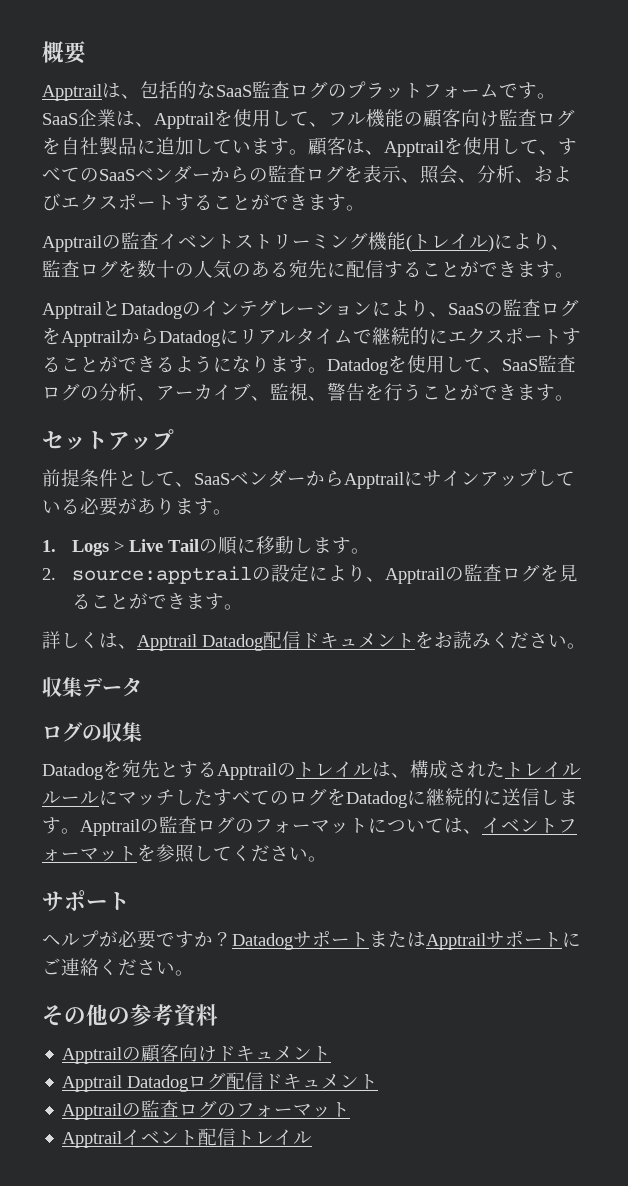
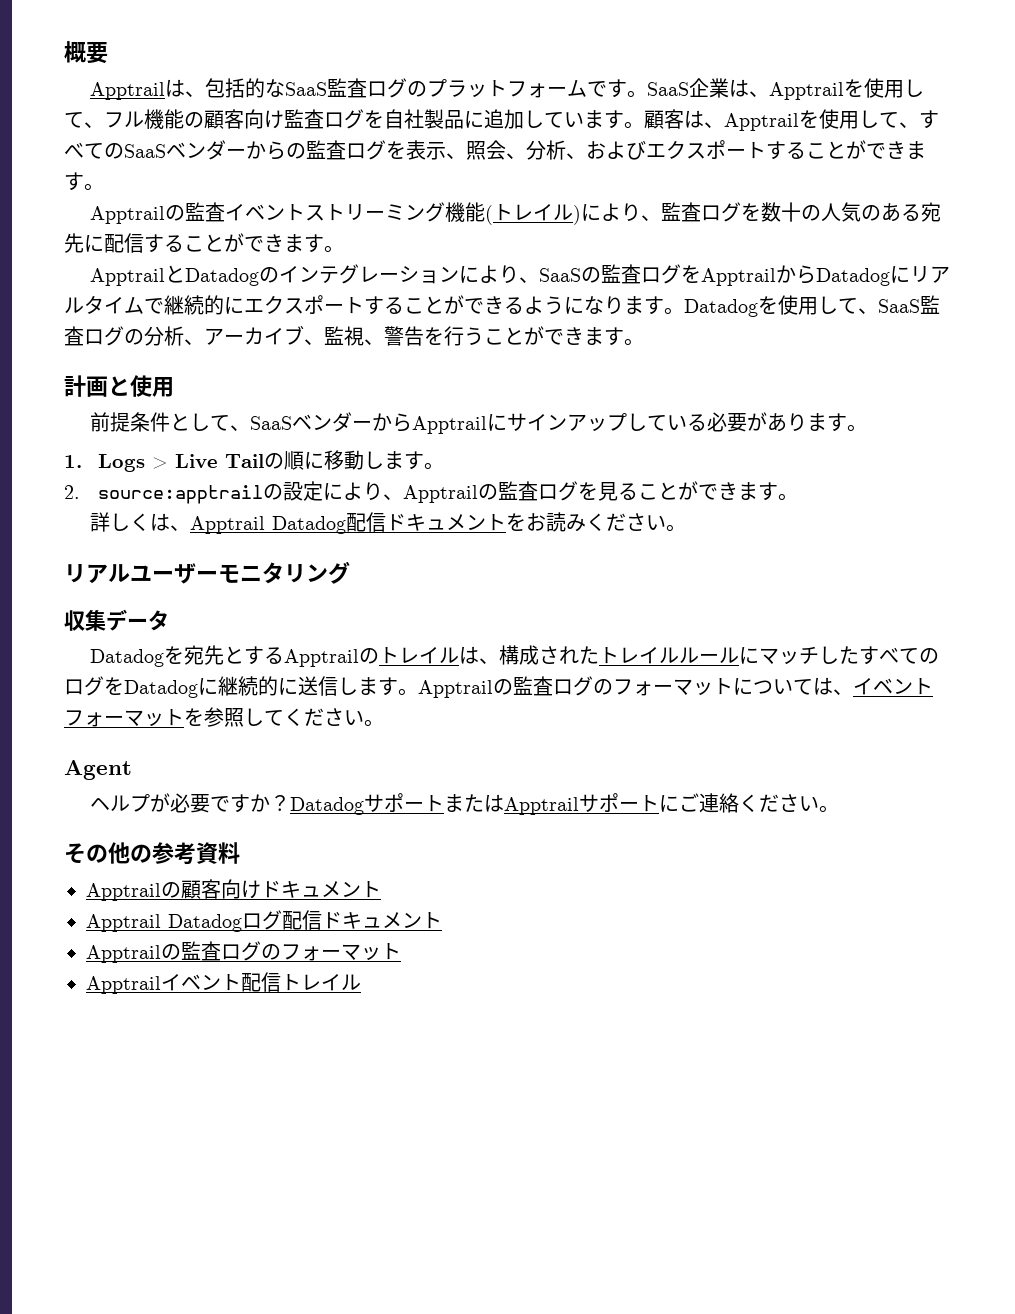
- セットアップ
+ 計画と使用
+ リアルユーザーモニタリング
- ログの収集
  Apptrailの監査ログのフォーマットについては、イベントフォーマットを参照してください。
- サポート
+ Agent

